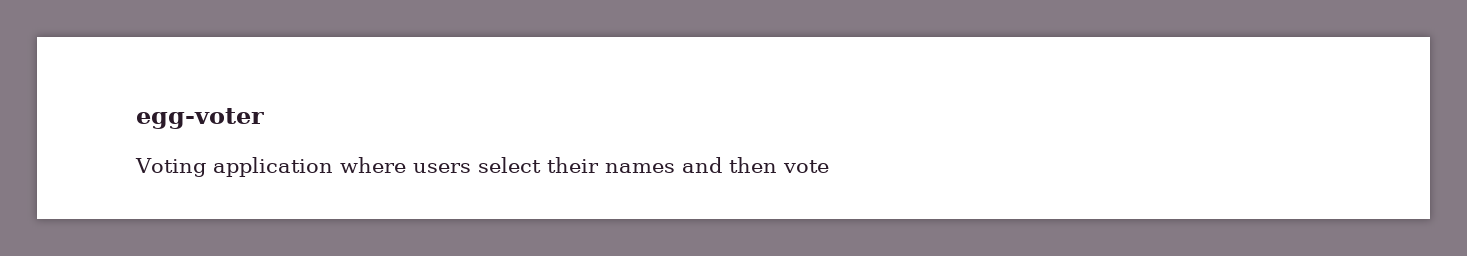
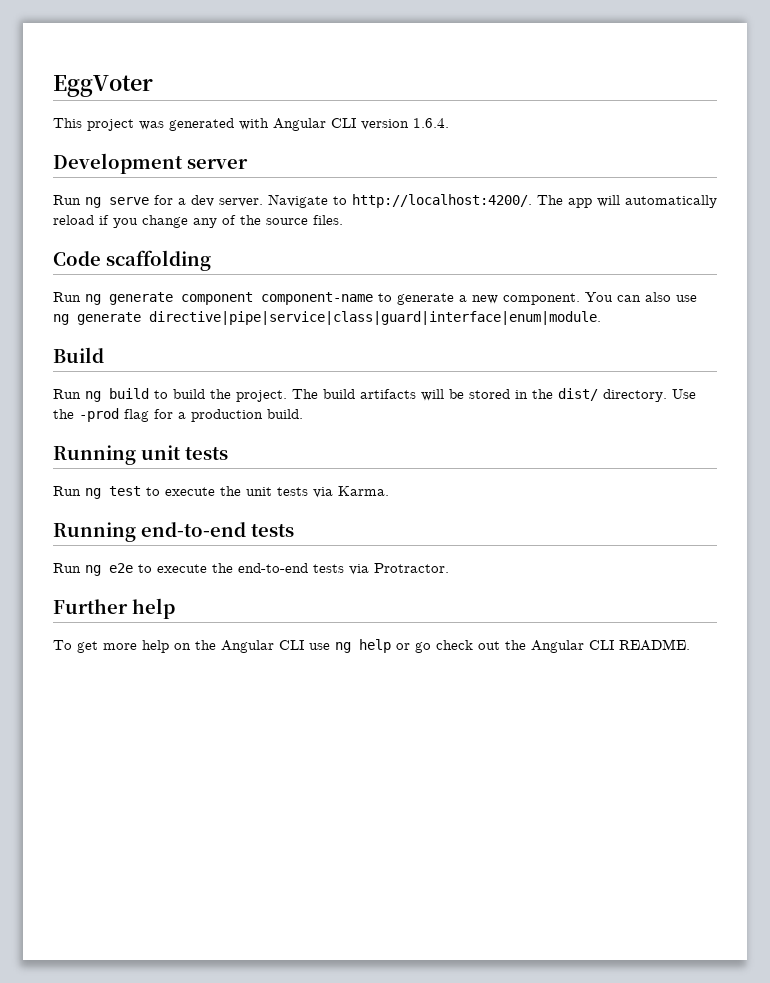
- egg-voter
- Voting application where users select their names and then vote
+ EggVoter
+ This project was generated with Angular CLI version 1.6.4.
+ Development server
+ Run ng serve for a dev server. Navigate to http://localhost:4200/. The app will automatically reload if you change any of the source files.
+ Code scaffolding
+ Run ng generate component component-name to generate a new component. You can also use ng generate directive|pipe|service|class|guard|interface|enum|module.
+ Build
+ Run ng build to build the project. The build artifacts will be stored in the dist/ directory. Use the -prod flag for a production build.
+ Running unit tests
+ Run ng test to execute the unit tests via Karma.
+ Running end-to-end tests
+ Run ng e2e to execute the end-to-end tests via Protractor.
+ Further help
+ To get more help on the Angular CLI use ng help or go check out the Angular CLI README.

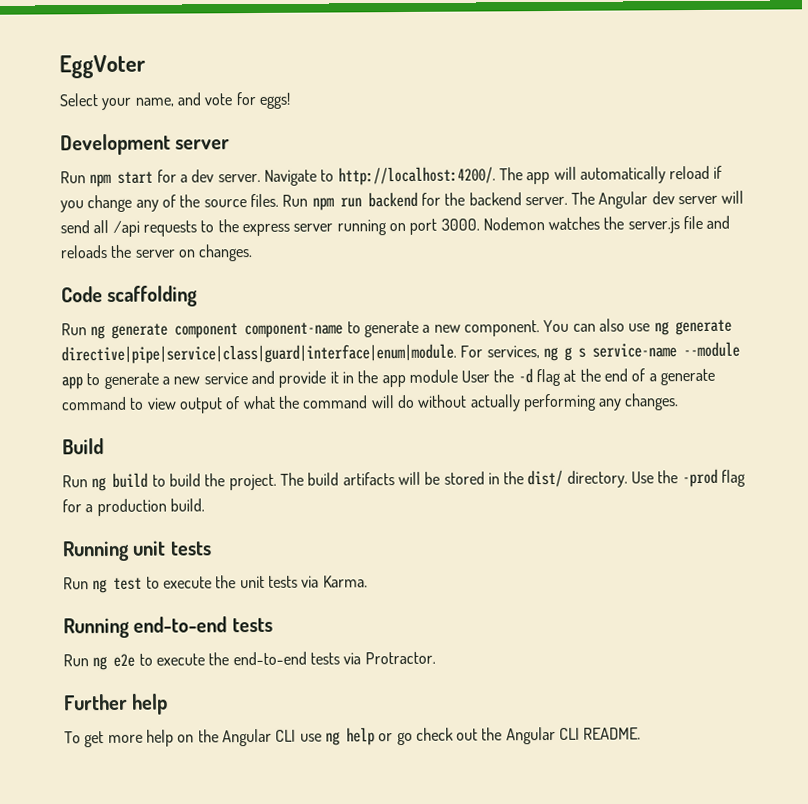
- This project was generated with Angular CLI version 1.6.4.
+ Select your name, and vote for eggs!
- Run ng serve for a dev server.
+ Run npm start for a dev server.
+ Run npm run backend for the backend server. The Angular dev server will send all /api requests to the express server running on port 3000. Nodemon watches the server.js file and reloads the server on changes.
+ For services, ng g s service-name --module app to generate a new service and provide it in the app module User the -d flag at the end of a generate command to view output of what the command will do without actually performing any changes.

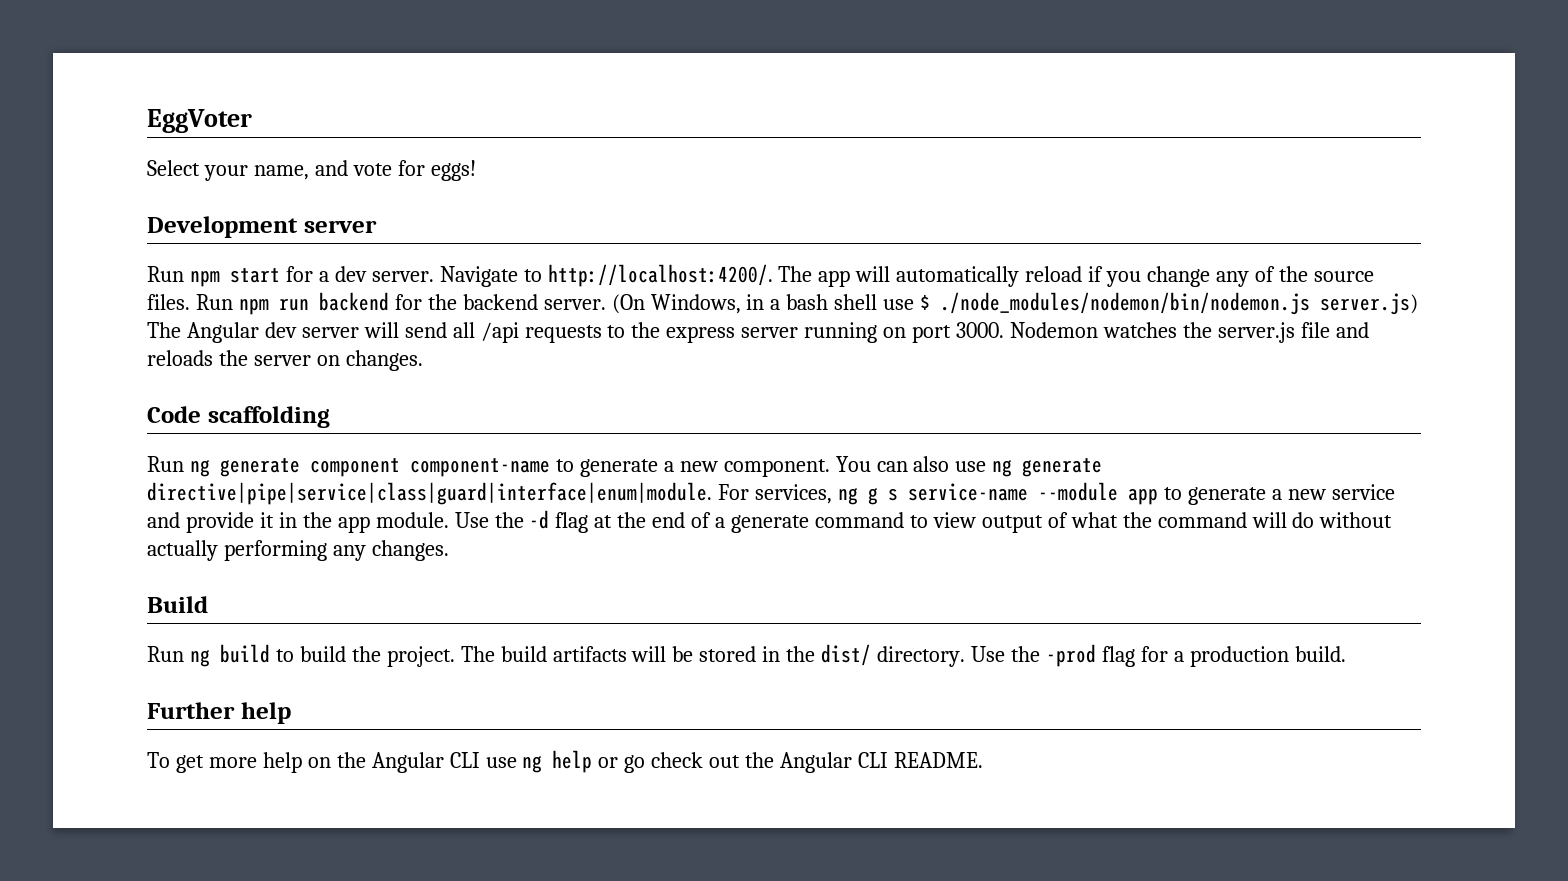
- The Angular dev server will send all /api requests to the express server running on port 3000.
+ (On Windows, in a bash shell use $ ./node_modules/nodemon/bin/nodemon.js server.js) The Angular dev server will send all /api requests to the express server running on port 3000.
- For services, ng g s service-name --module app to generate a new service and provide it in the app module User the -d flag at the end of a generate command to view output of what the command will do without actually performing any changes.
+ For services, ng g s service-name --module app to generate a new service and provide it in the app module. Use the -d flag at the end of a generate command to view output of what the command will do without actually performing any changes.
- Running unit tests
- Run ng test to execute the unit tests via Karma.
- Running end-to-end tests
- Run ng e2e to execute the end-to-end tests via Protractor.

